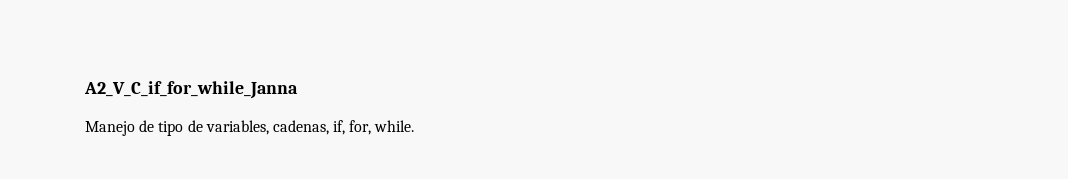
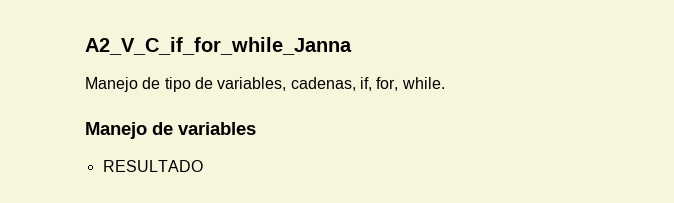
+ Manejo de variables
+ RESULTADO

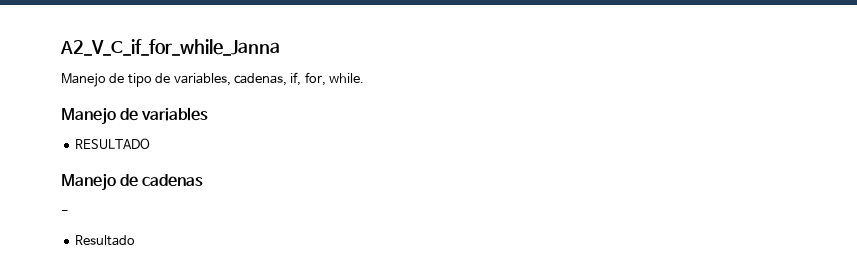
+ Manejo de cadenas
+ -
+ Resultado

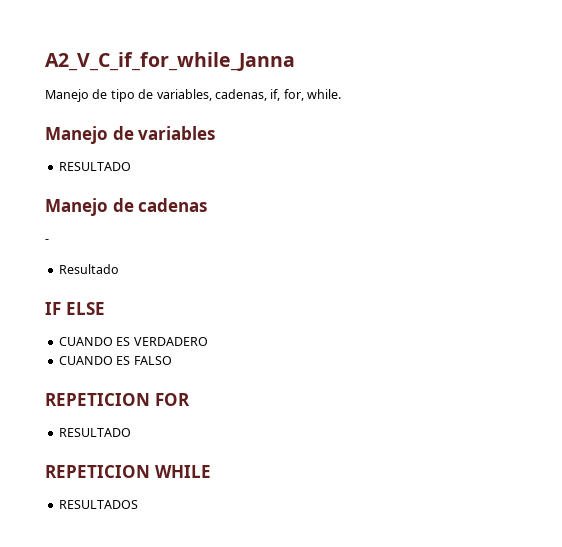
+ IF ELSE
+ CUANDO ES VERDADERO
+ CUANDO ES FALSO
+ REPETICION FOR
+ RESULTADO
+ REPETICION WHILE
+ RESULTADOS

